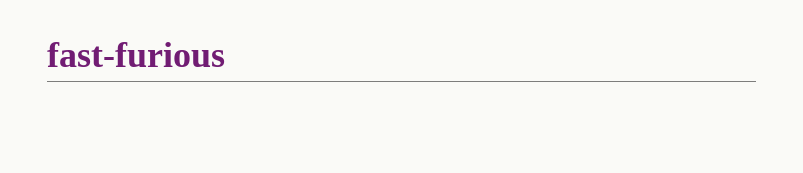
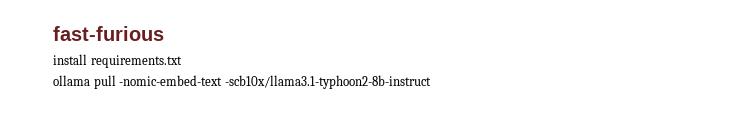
+ install requirements.txt
+ ollama pull -nomic-embed-text -scb10x/llama3.1-typhoon2-8b-instruct

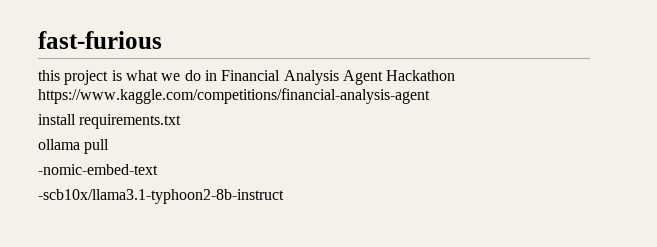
+ this project is what we do in Financial Analysis Agent Hackathon https://www.kaggle.com/competitions/financial-analysis-agent
- ollama pull -nomic-embed-text -scb10x/llama3.1-typhoon2-8b-instruct
+ ollama pull
+ -nomic-embed-text
+ -scb10x/llama3.1-typhoon2-8b-instruct

